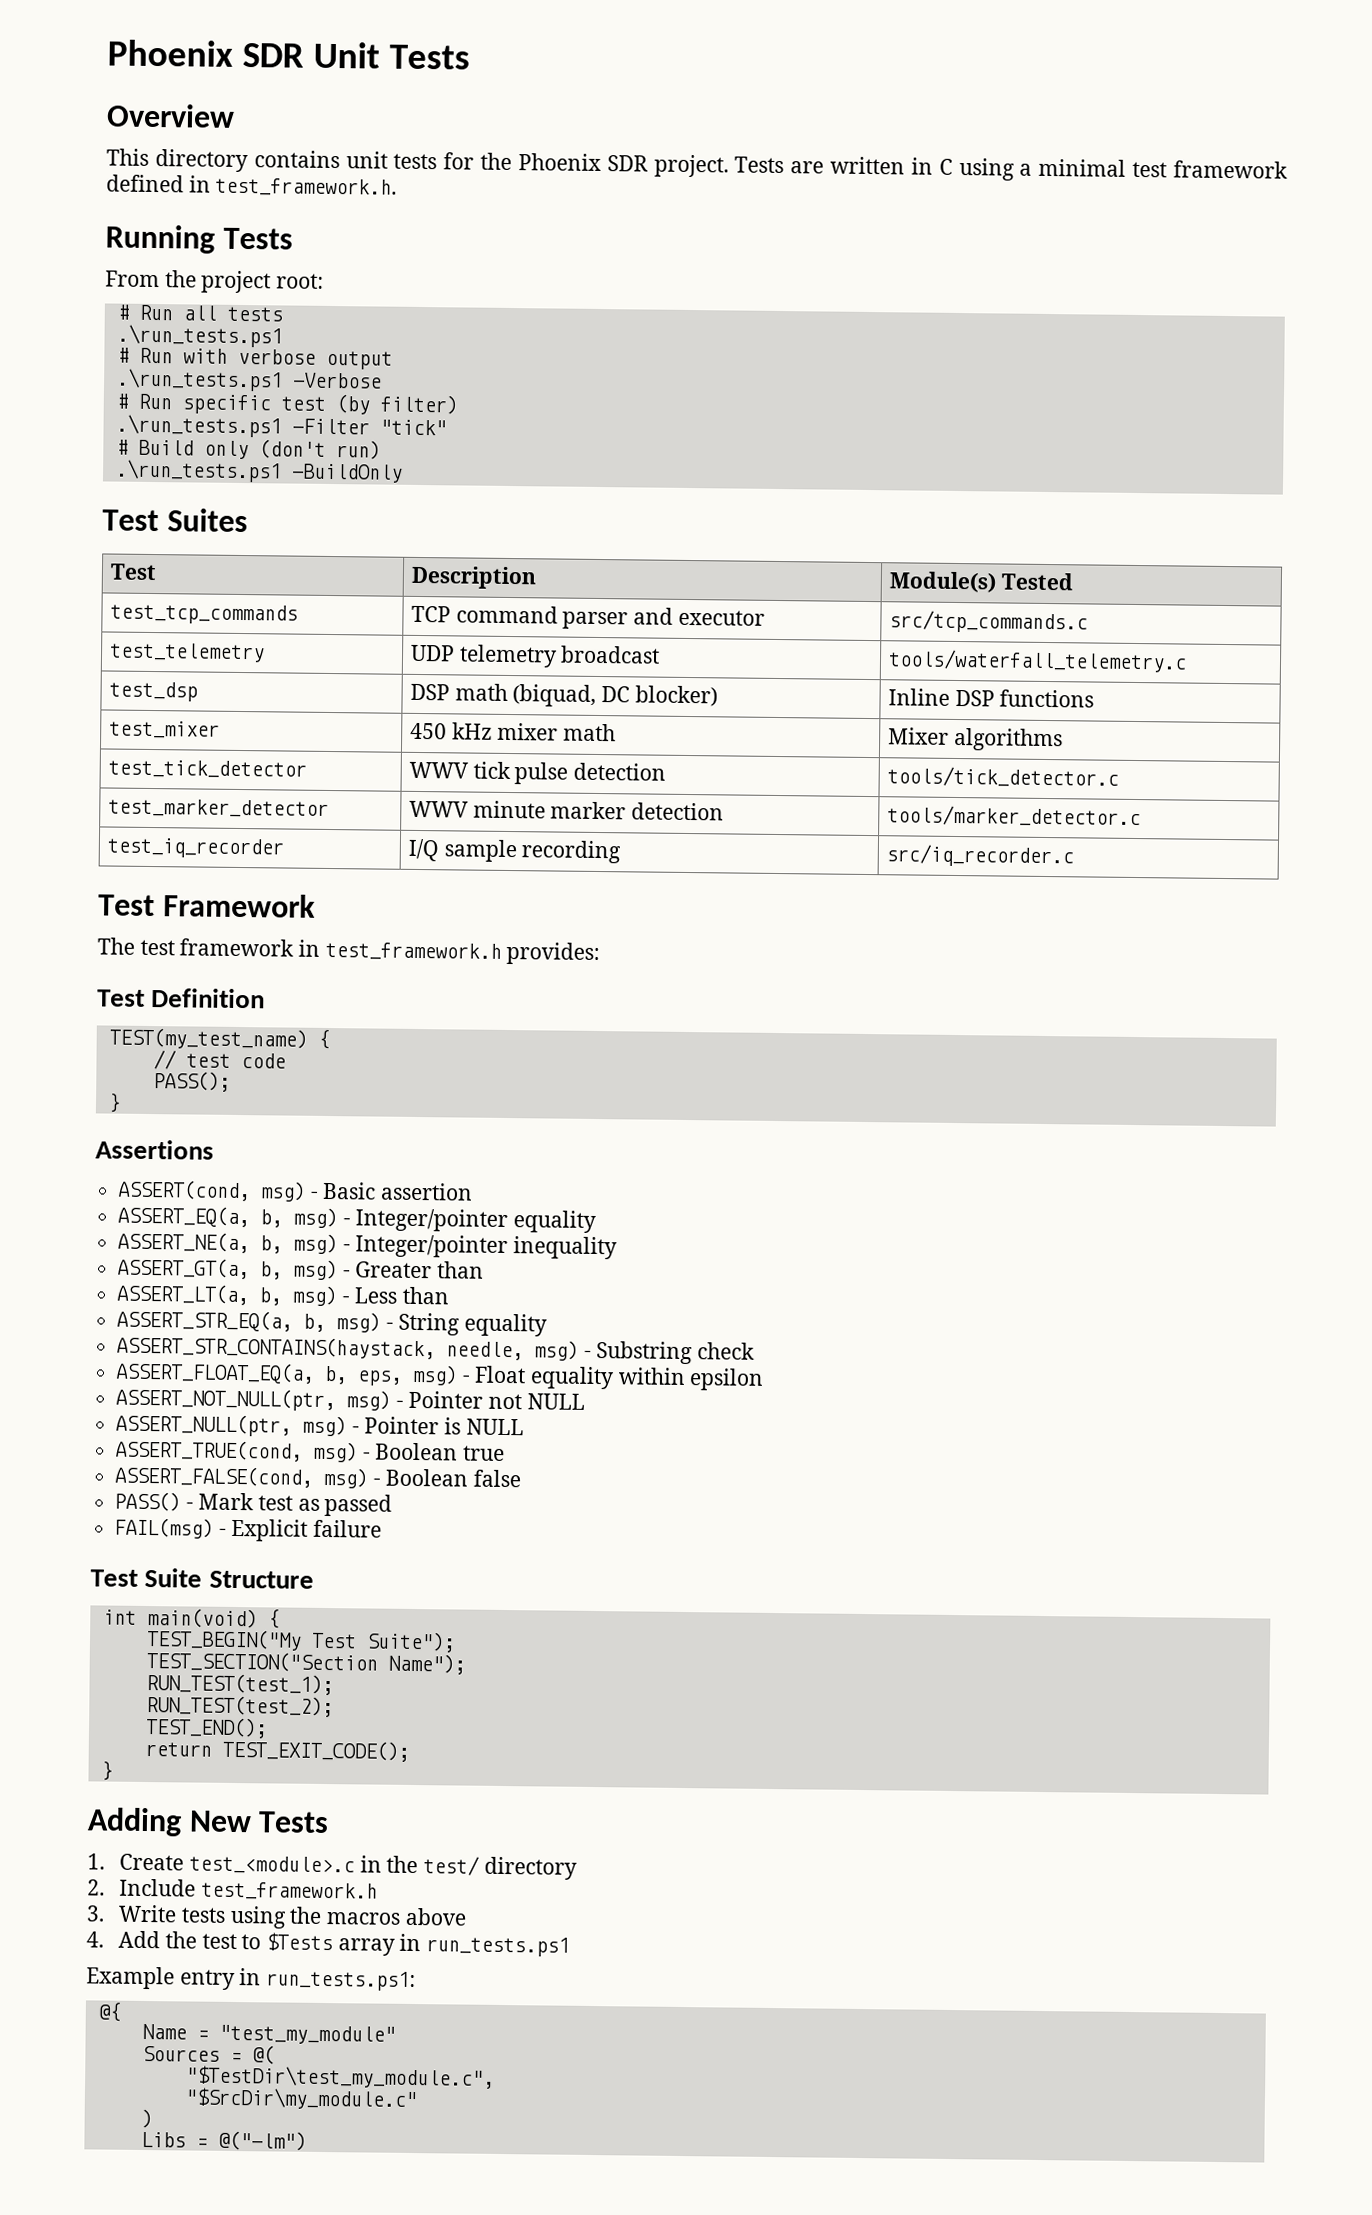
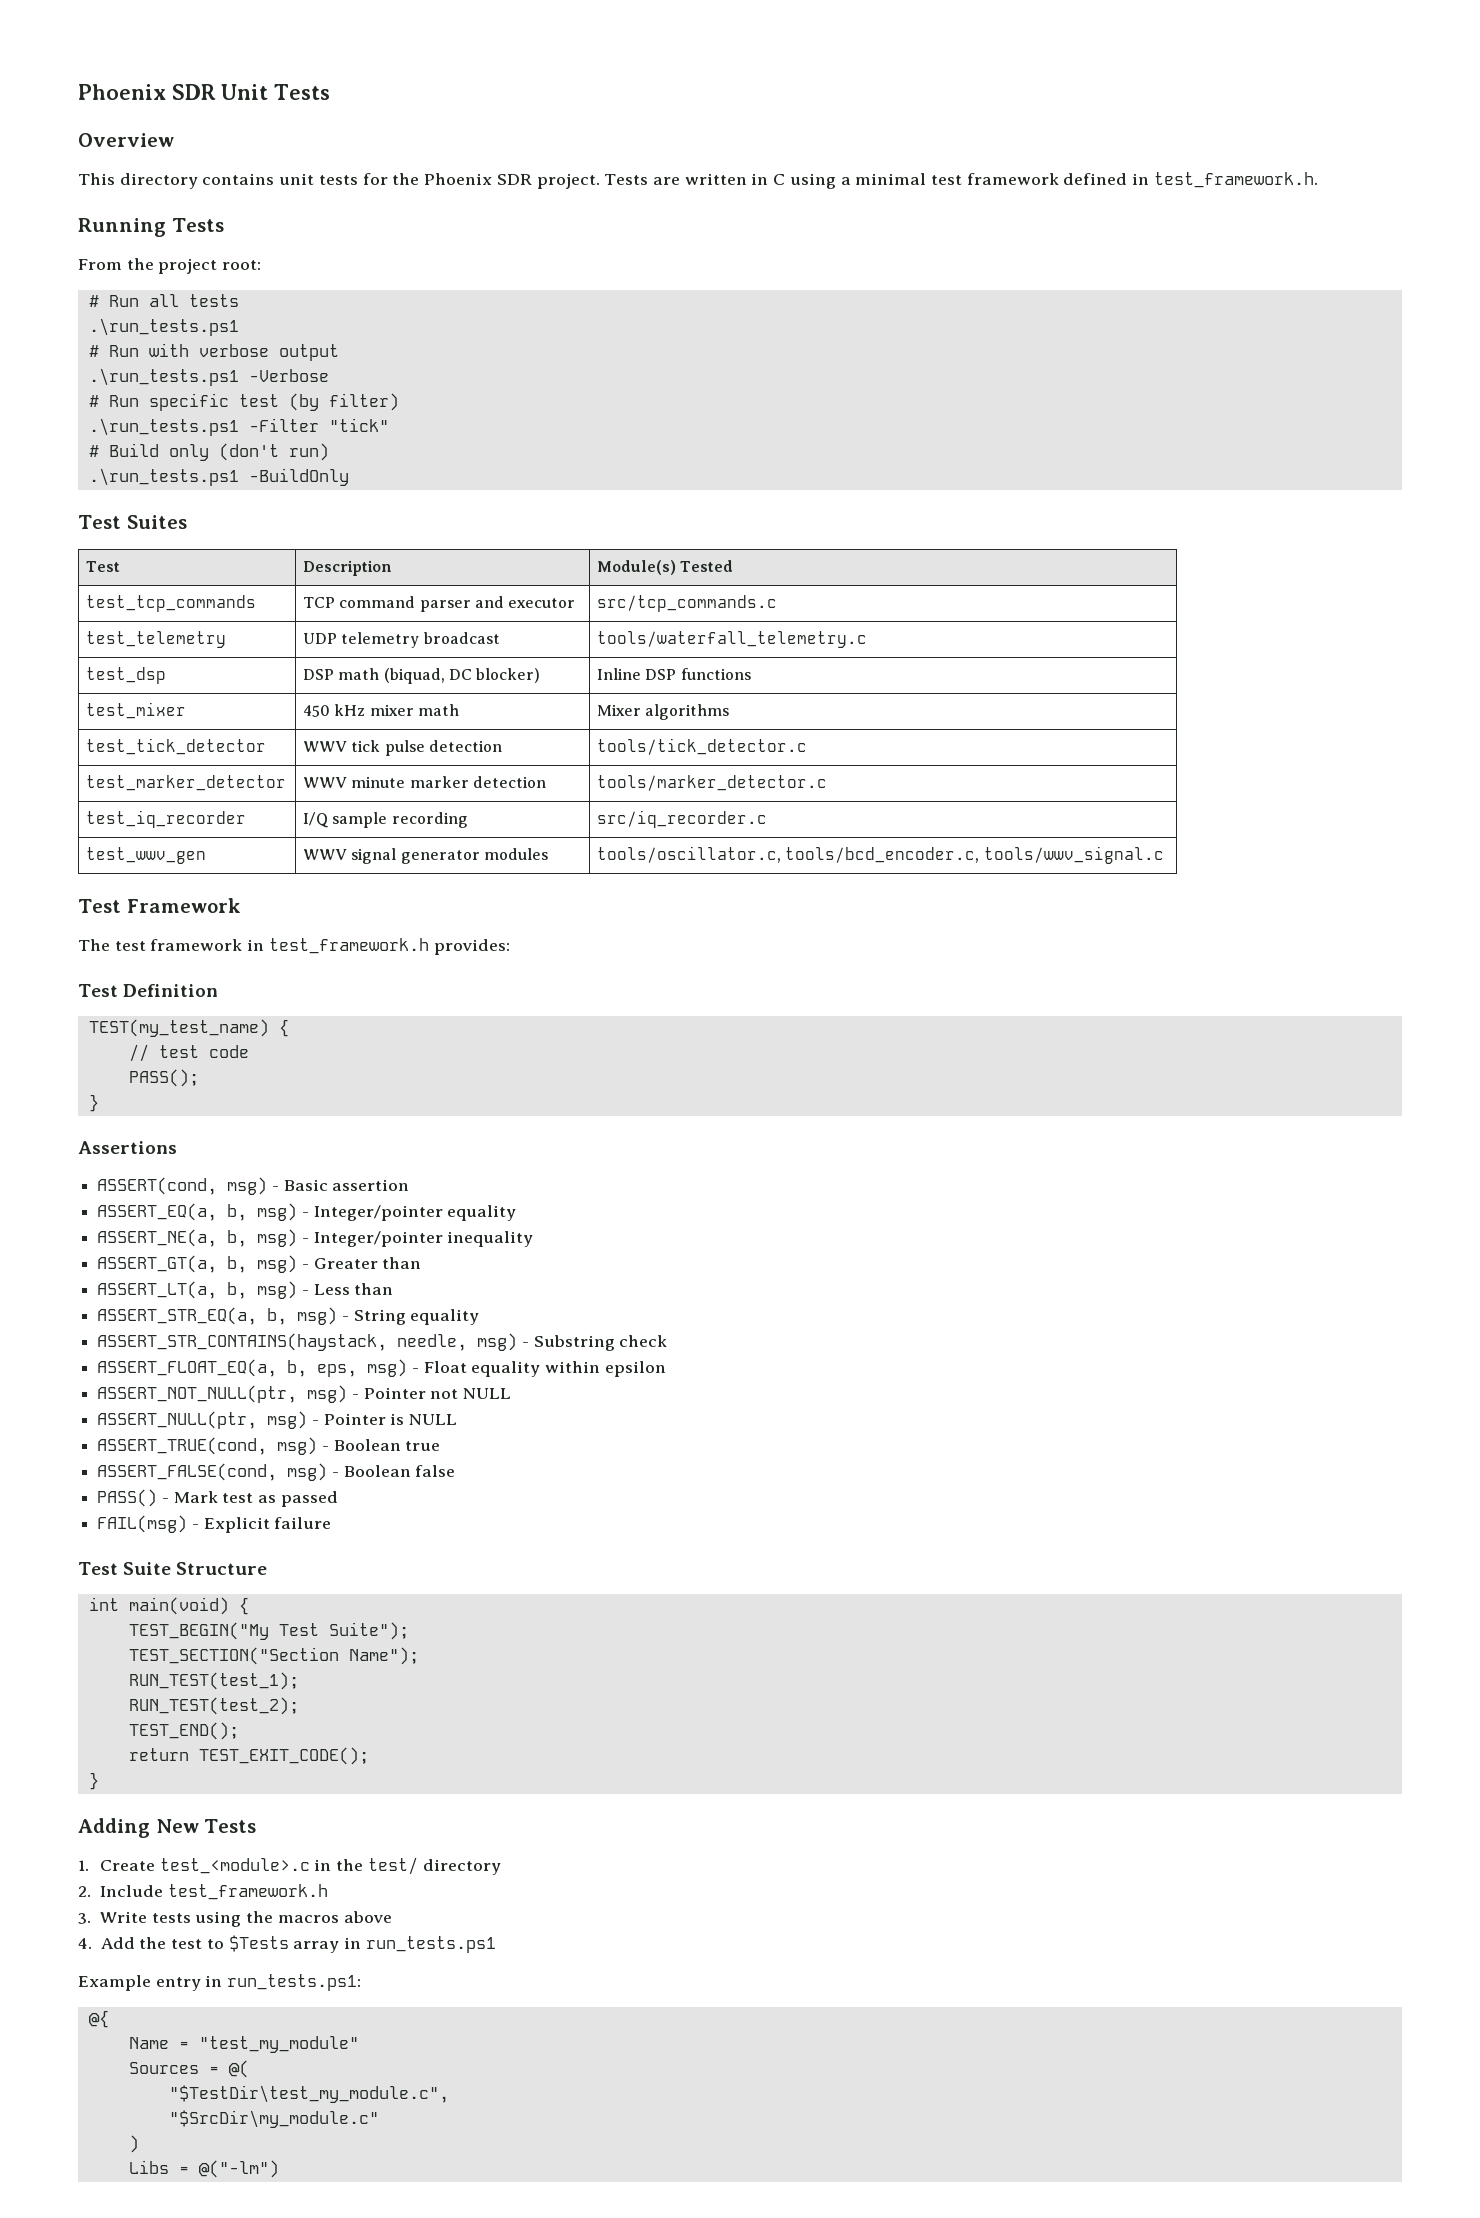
+ test_wwv_gen | WWV signal generator modules | tools/oscillator.c, tools/bcd_encoder.c, tools/wwv_signal.c

